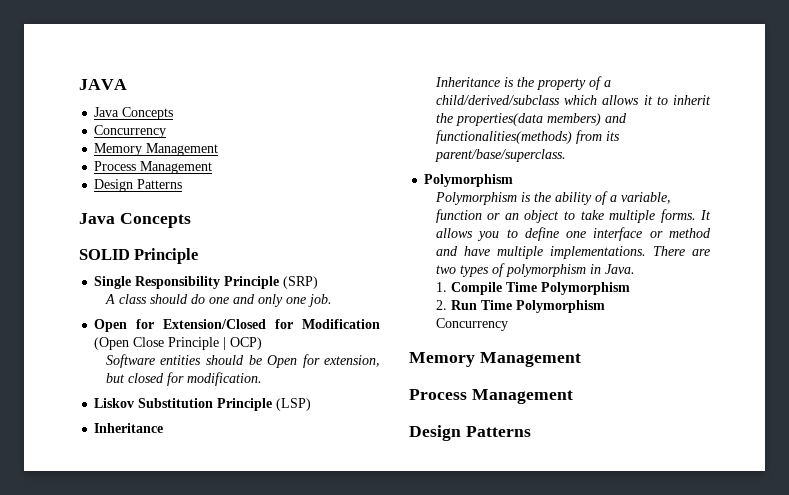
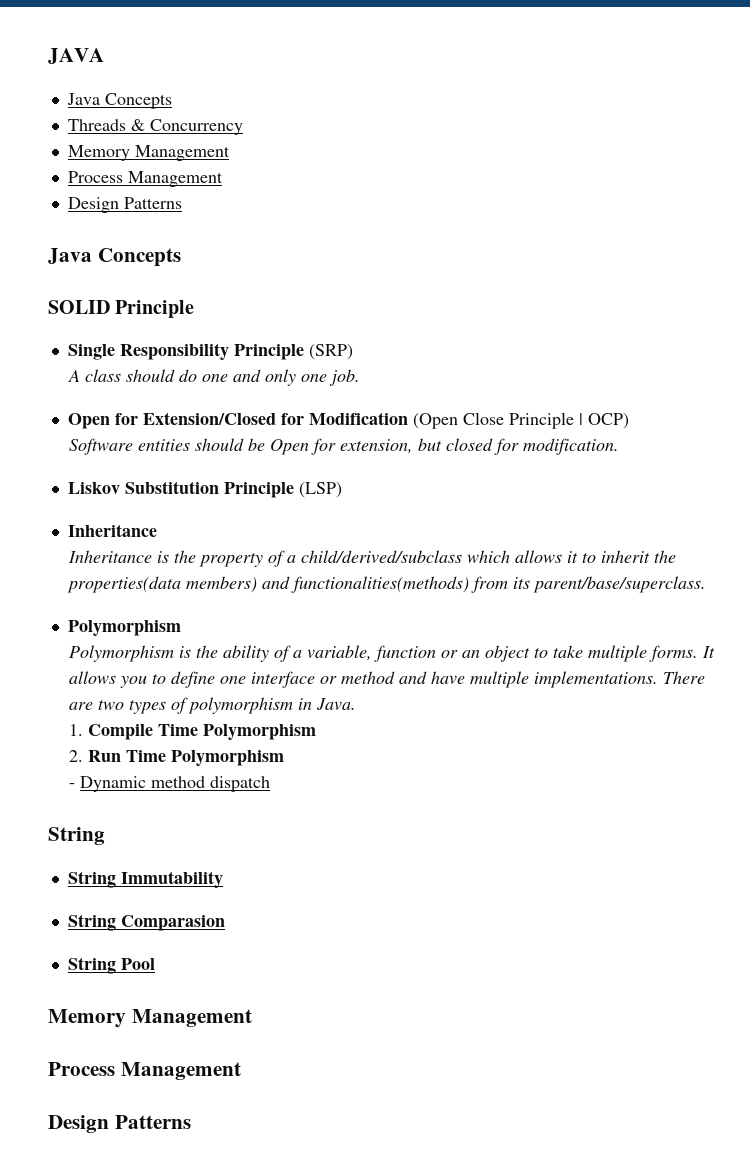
  JAVA
  Java Concepts
- Concurrency
+ Threads & Concurrency
  2. Run Time Polymorphism
- Concurrency
+ - Dynamic method dispatch
+ String
+ String Immutability
+ String Comparasion
+ String Pool

